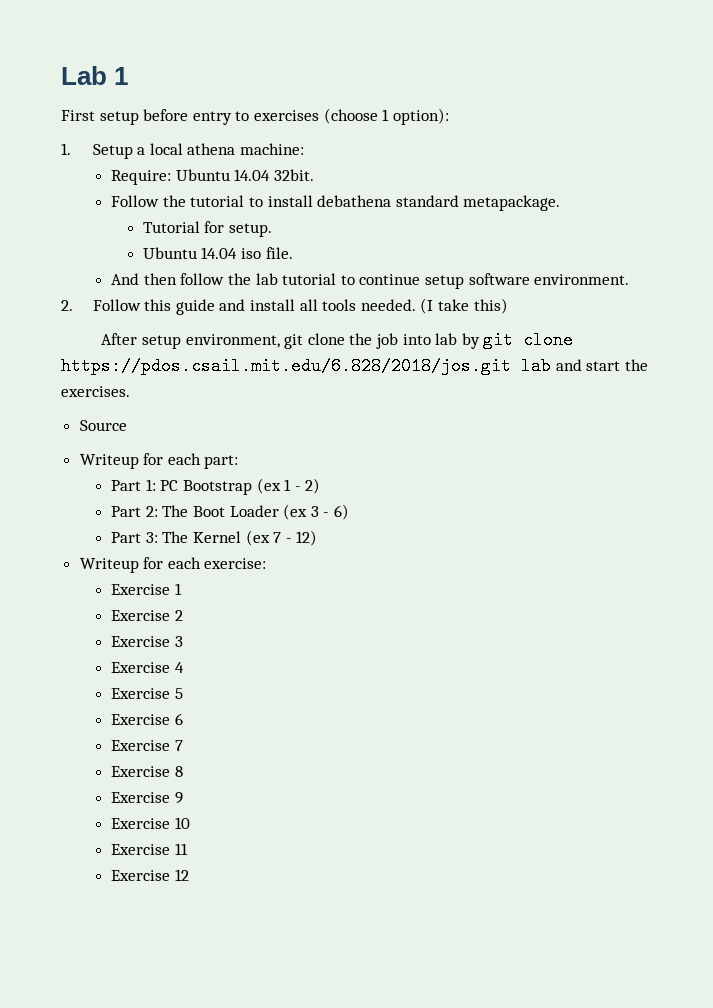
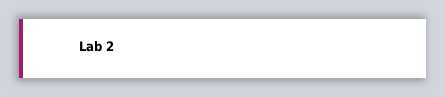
- Lab 1
- First setup before entry to exercises (choose 1 option):
- 1. Setup a local athena machine:
- Require: Ubuntu 14.04 32bit.
- Follow the tutorial to install debathena standard metapackage.
- Tutorial for setup.
- Ubuntu 14.04 iso file.
- And then follow the lab tutorial to continue setup software environment.
- 2. Follow this guide and install all tools needed. (I take this)
- After setup environment, git clone the job into lab by git clone https://pdos.csail.mit.edu/6.828/2018/jos.git lab and start the exercises.
- Source
- Writeup for each part:
- Part 1: PC Bootstrap (ex 1 - 2)
- Part 2: The Boot Loader (ex 3 - 6)
- Part 3: The Kernel (ex 7 - 12)
- Writeup for each exercise:
- Exercise 1
- Exercise 2
- Exercise 3
- Exercise 4
- Exercise 5
- Exercise 6
- Exercise 7
- Exercise 8
- Exercise 9
- Exercise 10
- Exercise 11
- Exercise 12
+ Lab 2

